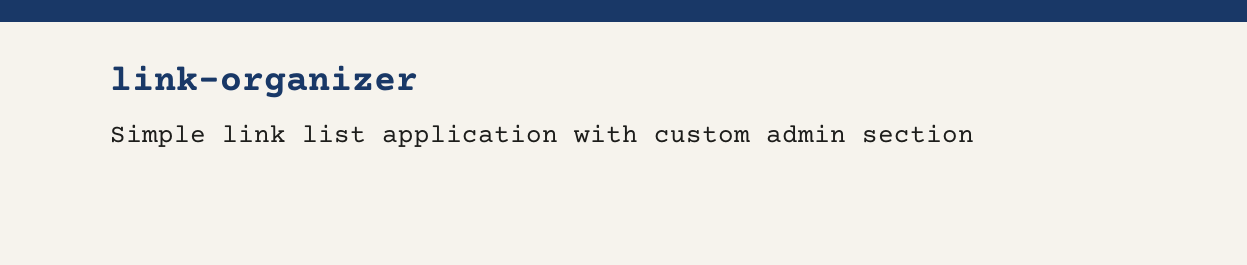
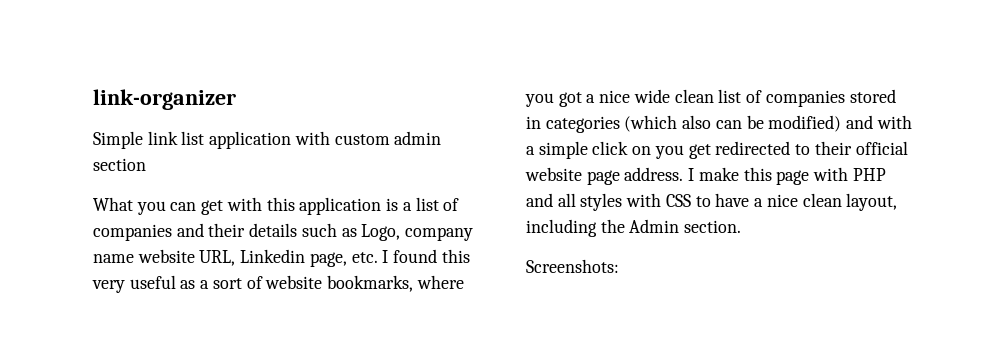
+ What you can get with this application is a list of companies and their details such as Logo, company name website URL, Linkedin page, etc. I found this very useful as a sort of website bookmarks, where you got a nice wide clean list of companies stored in categories (which also can be modified) and with a simple click on you get redirected to their official website page address. I make this page with PHP and all styles with CSS to have a nice clean layout, including the Admin section.
+ Screenshots:

